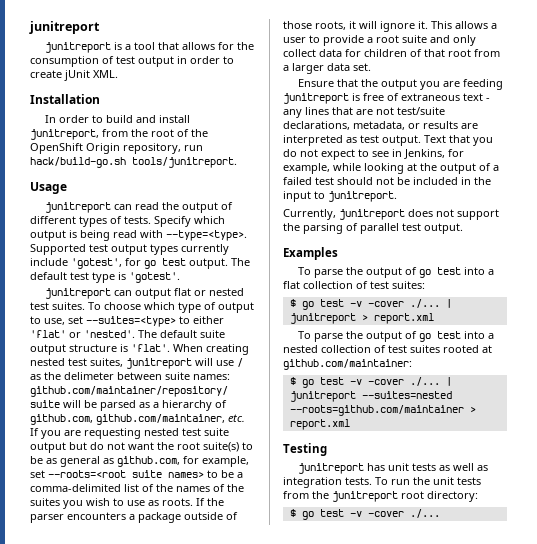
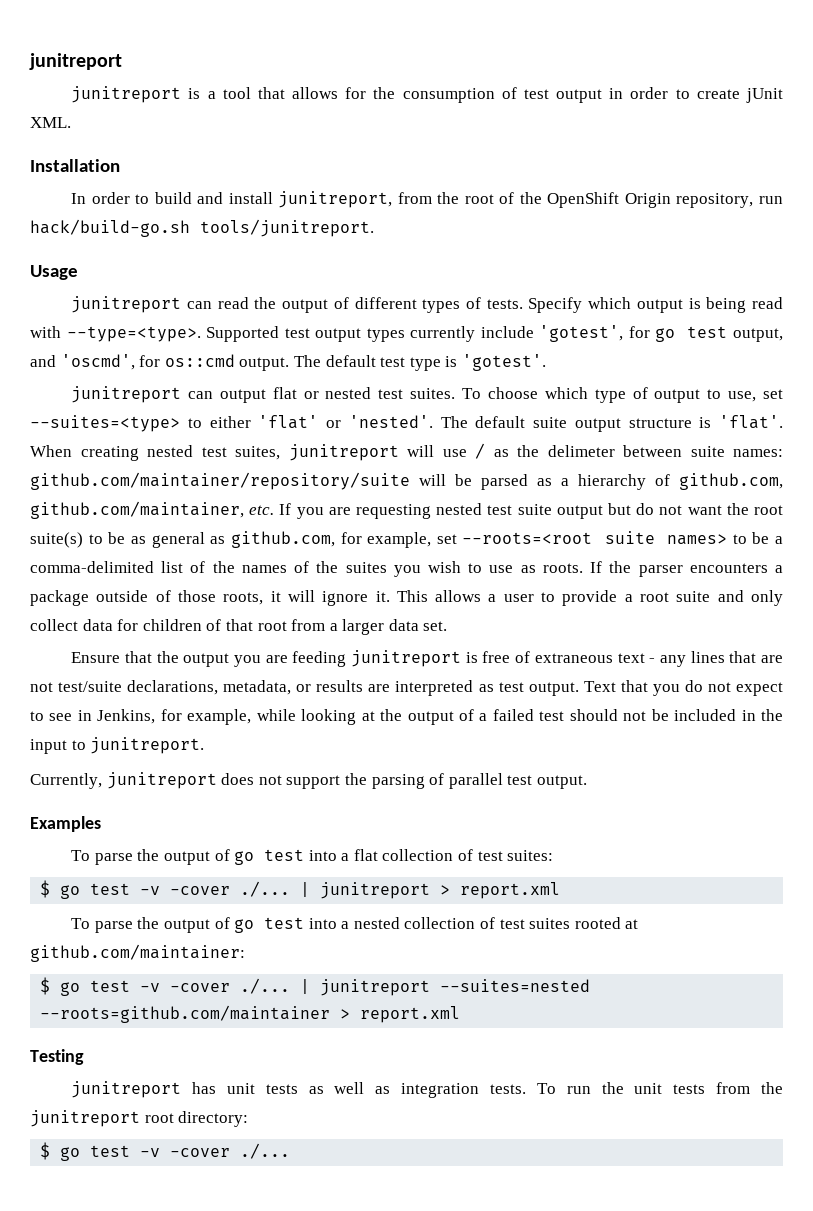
- Supported test output types currently include 'gotest', for go test output.
+ Supported test output types currently include 'gotest', for go test output, and 'oscmd', for os::cmd output.

